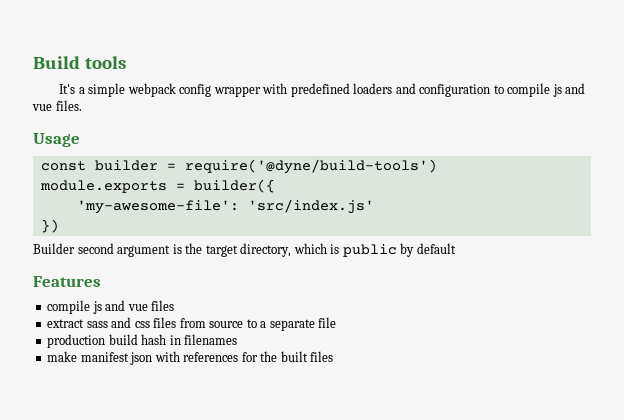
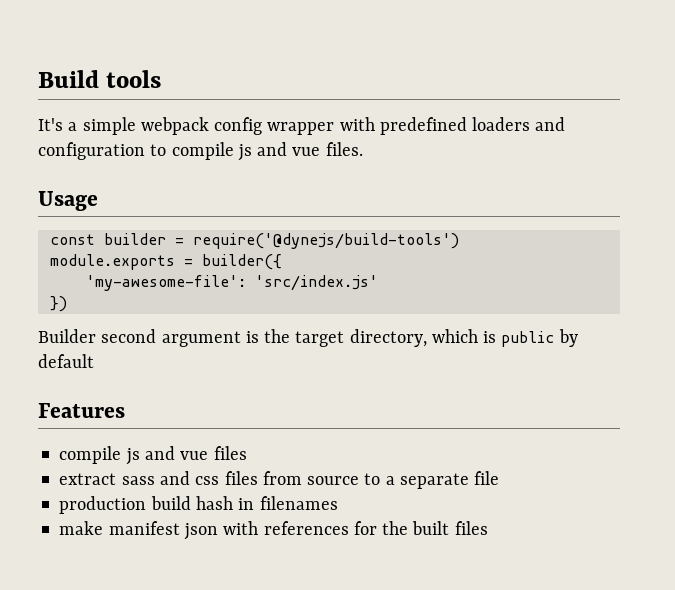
- const builder = require('@dyne/build-tools')
+ const builder = require('@dynejs/build-tools')

